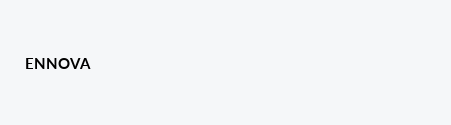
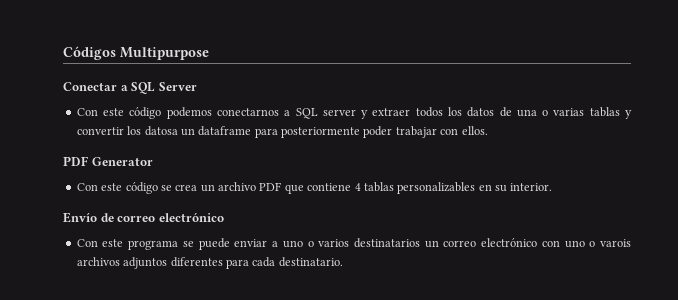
- ENNOVA
+ Códigos Multipurpose
+ Conectar a SQL Server
+ Con este código podemos conectarnos a SQL server y extraer todos los datos de una o varias tablas y convertir los datosa un dataframe para posteriormente poder trabajar con ellos.
+ PDF Generator
+ Con este código se crea un archivo PDF que contiene 4 tablas personalizables en su interior.
+ Envío de correo electrónico
+ Con este programa se puede enviar a uno o varios destinatarios un correo electrónico con uno o varois archivos adjuntos diferentes para cada destinatario.

